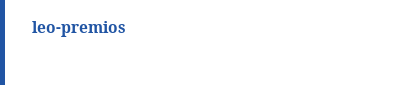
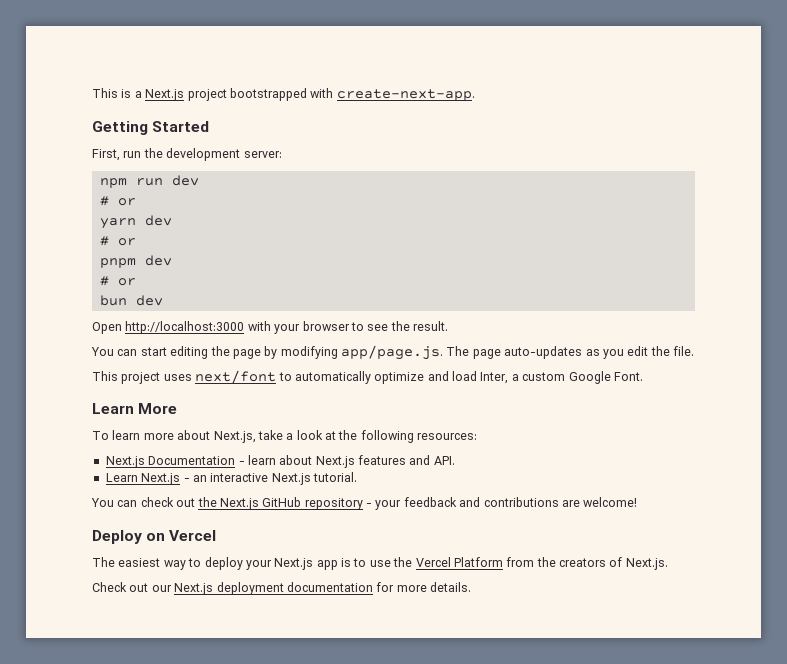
- leo-premios
+ This is a Next.js project bootstrapped with create-next-app.
+ Getting Started
+ First, run the development server:
+ npm run dev
+ # or
+ yarn dev
+ # or
+ pnpm dev
+ # or
+ bun dev
+ Open http://localhost:3000 with your browser to see the result.
+ You can start editing the page by modifying app/page.js. The page auto-updates as you edit the file.
+ This project uses next/font to automatically optimize and load Inter, a custom Google Font.
+ Learn More
+ To learn more about Next.js, take a look at the following resources:
+ Next.js Documentation - learn about Next.js features and API.
+ Learn Next.js - an interactive Next.js tutorial.
+ You can check out the Next.js GitHub repository - your feedback and contributions are welcome!
+ Deploy on Vercel
+ The easiest way to deploy your Next.js app is to use the Vercel Platform from the creators of Next.js.
+ Check out our Next.js deployment documentation for more details.

